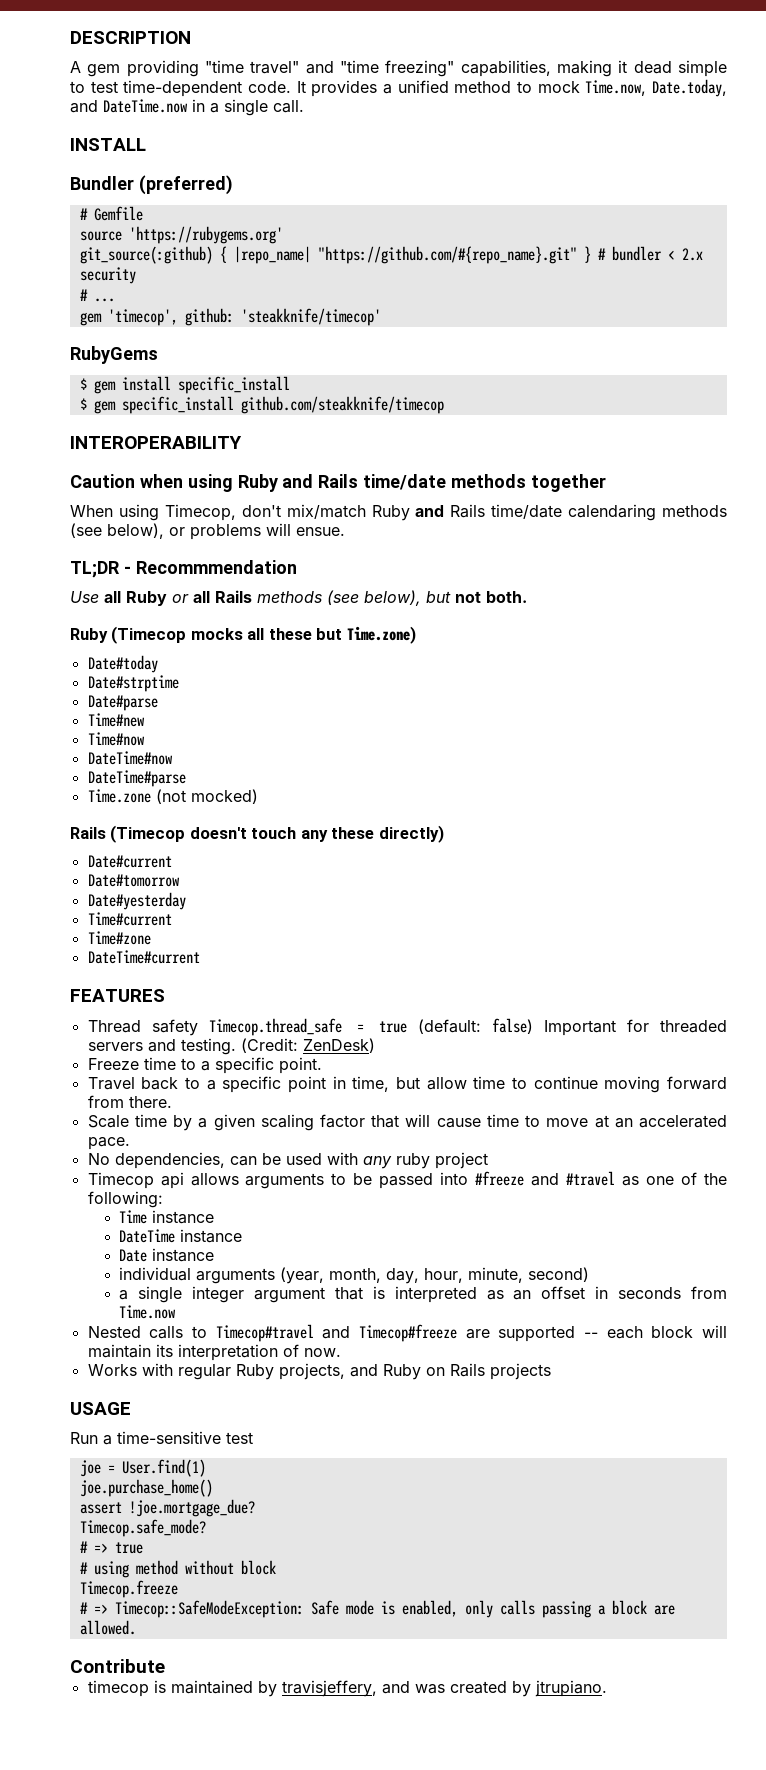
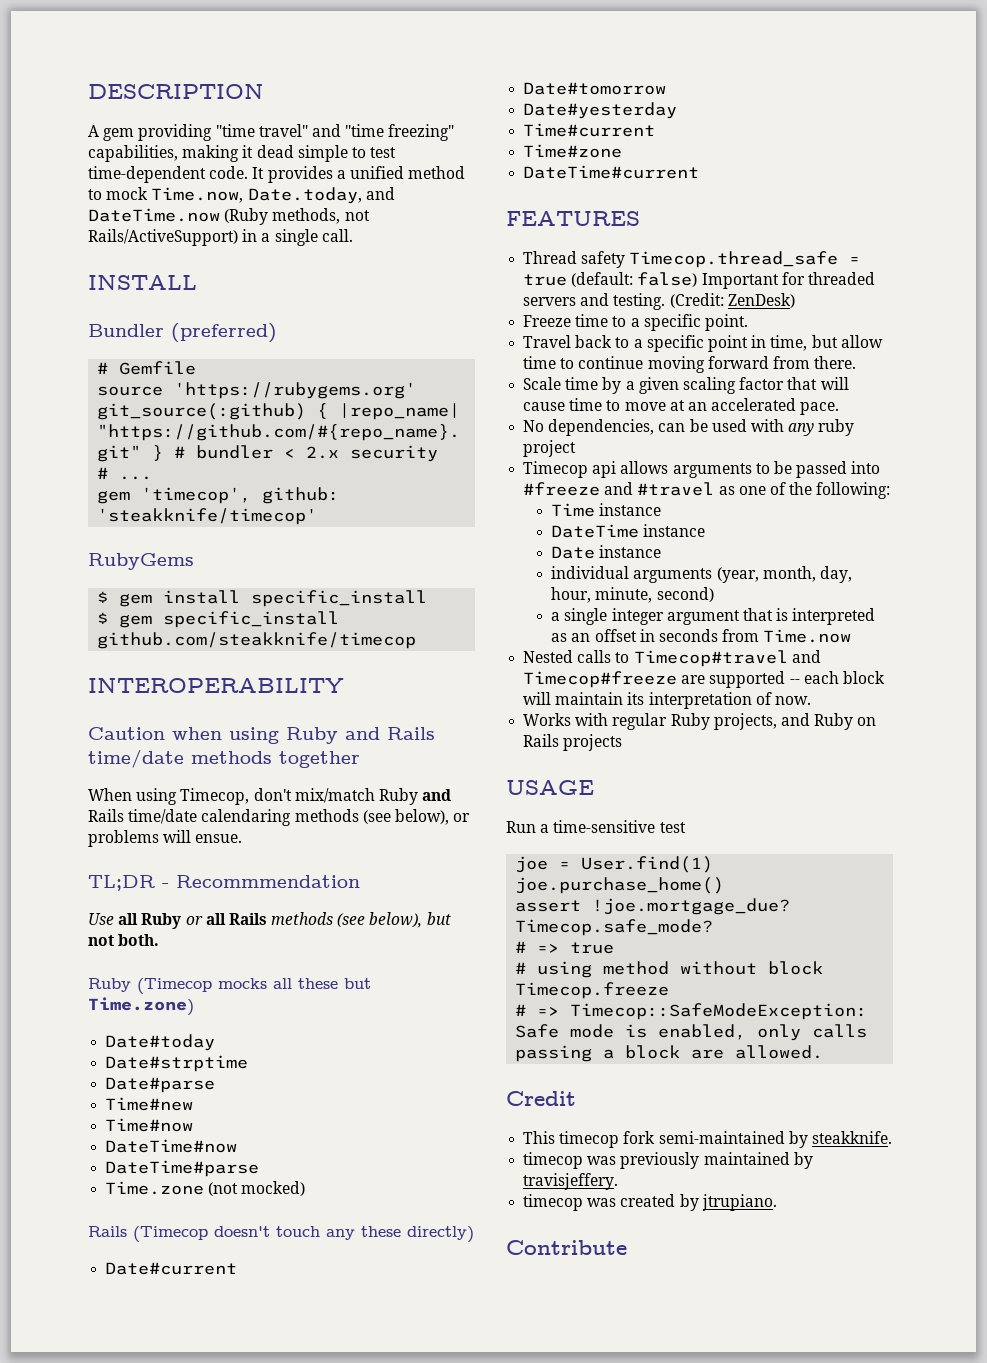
- It provides a unified method to mock Time.now, Date.today, and DateTime.now in a single call.
+ It provides a unified method to mock Time.now, Date.today, and DateTime.now (Ruby methods, not Rails/ActiveSupport) in a single call.
- Contribute
- timecop is maintained by travisjeffery, and was created by jtrupiano.
+ Credit
+ This timecop fork semi-maintained by steakknife.
+ timecop was previously maintained by travisjeffery.
+ timecop was created by jtrupiano.
+ Contribute

